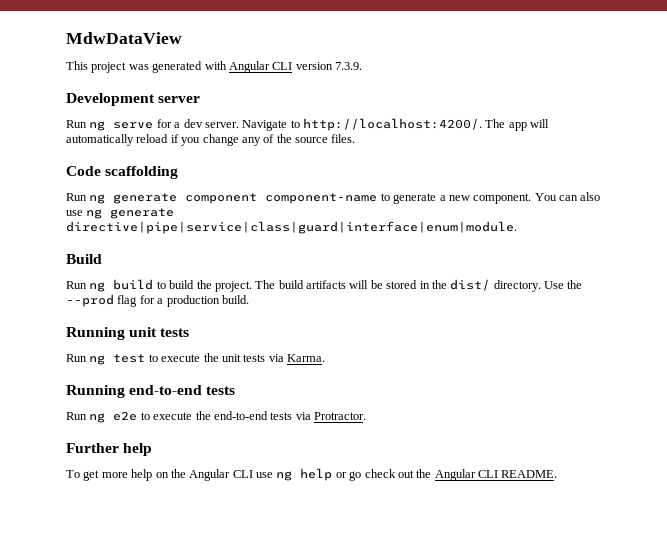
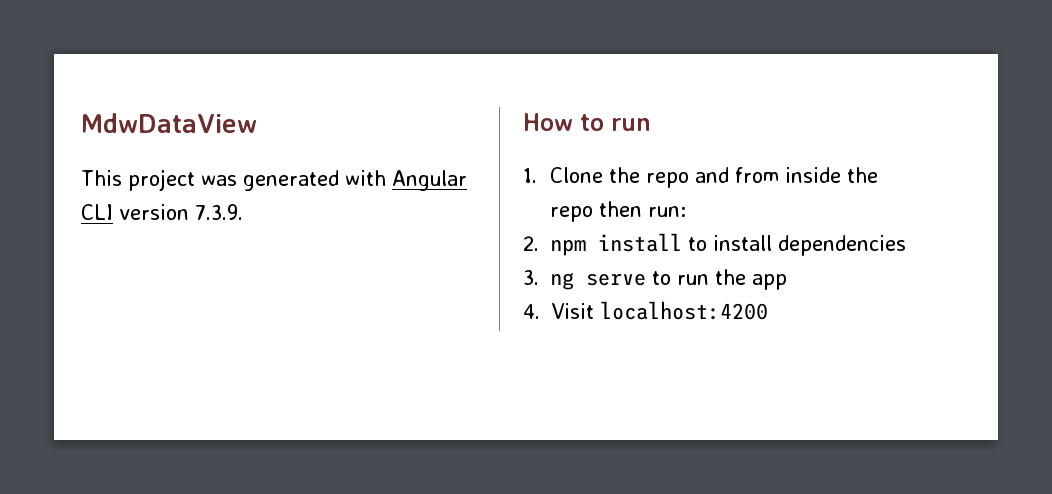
- Development server
- Run ng serve for a dev server. Navigate to http://localhost:4200/. The app will automatically reload if you change any of the source files.
- Code scaffolding
- Run ng generate component component-name to generate a new component. You can also use ng generate directive|pipe|service|class|guard|interface|enum|module.
- Build
- Run ng build to build the project. The build artifacts will be stored in the dist/ directory. Use the --prod flag for a production build.
- Running unit tests
- Run ng test to execute the unit tests via Karma.
- Running end-to-end tests
- Run ng e2e to execute the end-to-end tests via Protractor.
- Further help
- To get more help on the Angular CLI use ng help or go check out the Angular CLI README.
+ How to run
+ 1. Clone the repo and from inside the repo then run:
+ 2. npm install to install dependencies
+ 3. ng serve to run the app
+ 4. Visit localhost:4200

